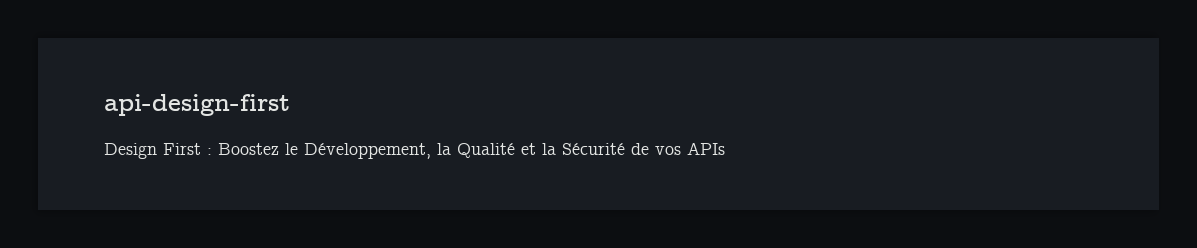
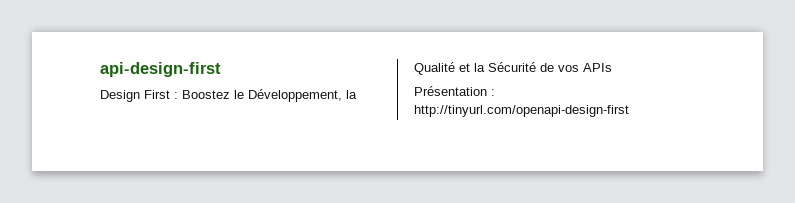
+ Présentation : http://tinyurl.com/openapi-design-first

